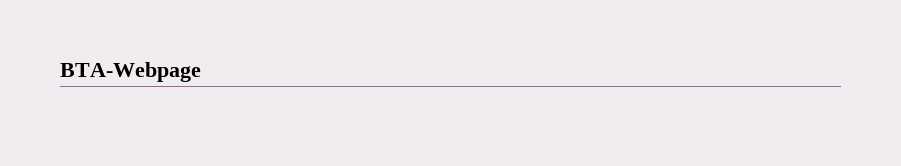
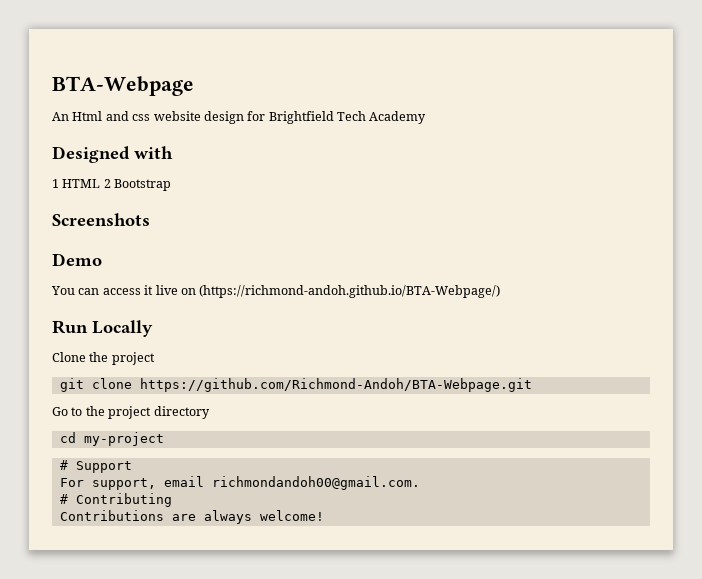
+ An Html and css website design for Brightfield Tech Academy
+ Designed with
+ 1 HTML 2 Bootstrap
+ Screenshots
+ Demo
+ You can access it live on (https://richmond-andoh.github.io/BTA-Webpage/)
+ Run Locally
+ Clone the project
+ git clone https://github.com/Richmond-Andoh/BTA-Webpage.git
+ Go to the project directory
+ cd my-project
+ # Support
+ For support, email richmondandoh00@gmail.com.
+ # Contributing
+ Contributions are always welcome!

